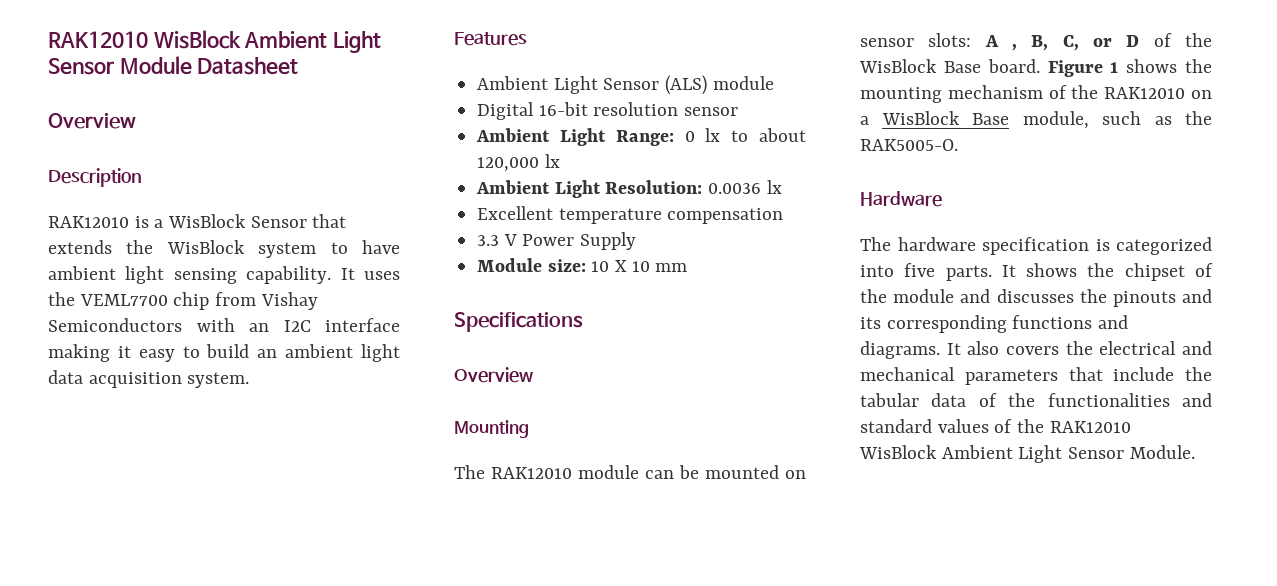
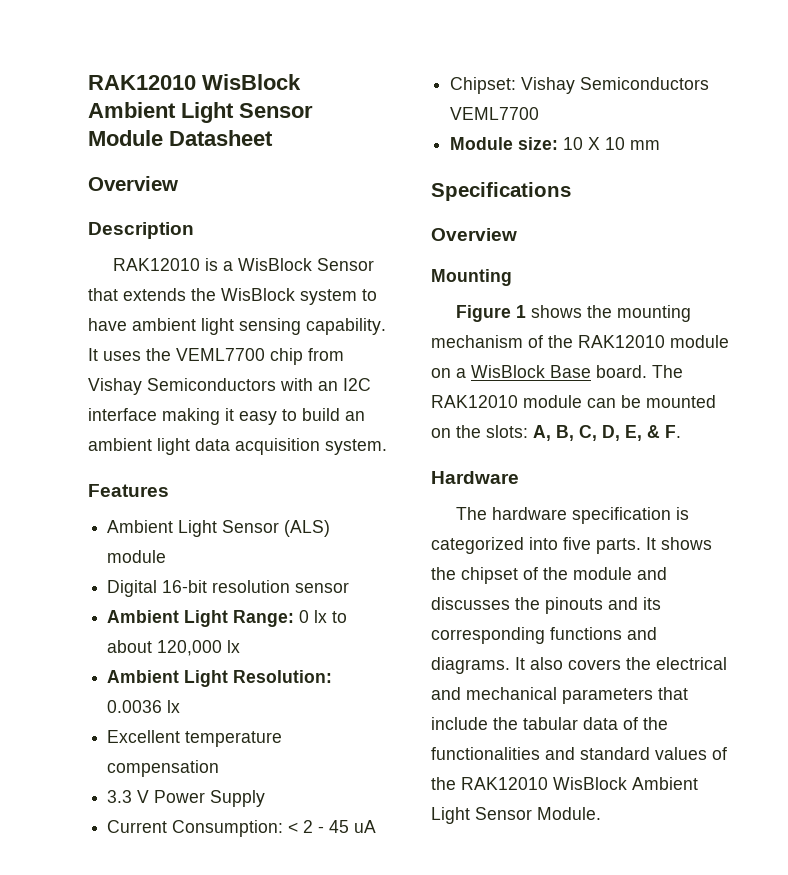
+ Current Consumption: < 2 - 45 uA
+ Chipset: Vishay Semiconductors VEML7700
- The RAK12010 module can be mounted on sensor slots: A , B, C, or D of the WisBlock Base board. Figure 1 shows the mounting mechanism of the RAK12010 on a WisBlock Base module, such as the RAK5005-O.
+ Figure 1 shows the mounting mechanism of the RAK12010 module on a WisBlock Base board. The RAK12010 module can be mounted on the slots: A, B, C, D, E, & F.

